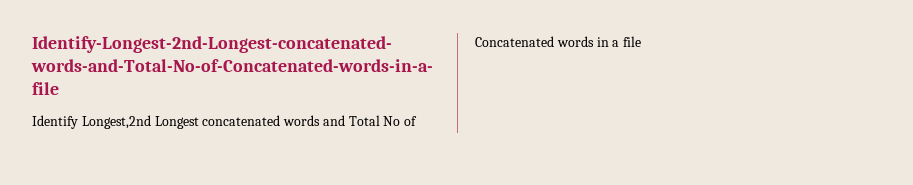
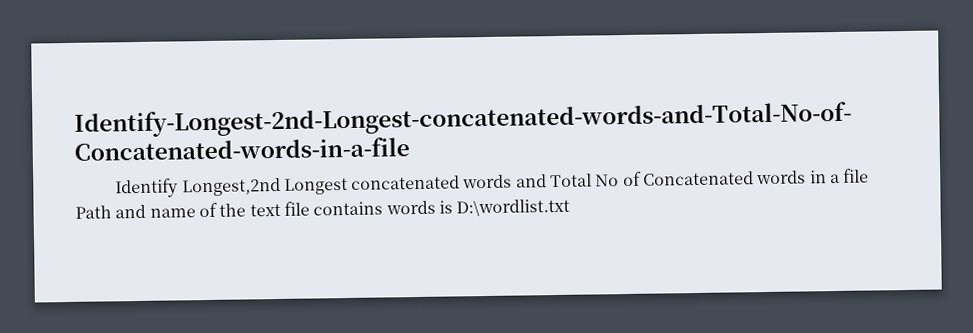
- Identify Longest,2nd Longest concatenated words and Total No of Concatenated words in a file
+ Identify Longest,2nd Longest concatenated words and Total No of Concatenated words in a file Path and name of the text file contains words is D:\wordlist.txt

